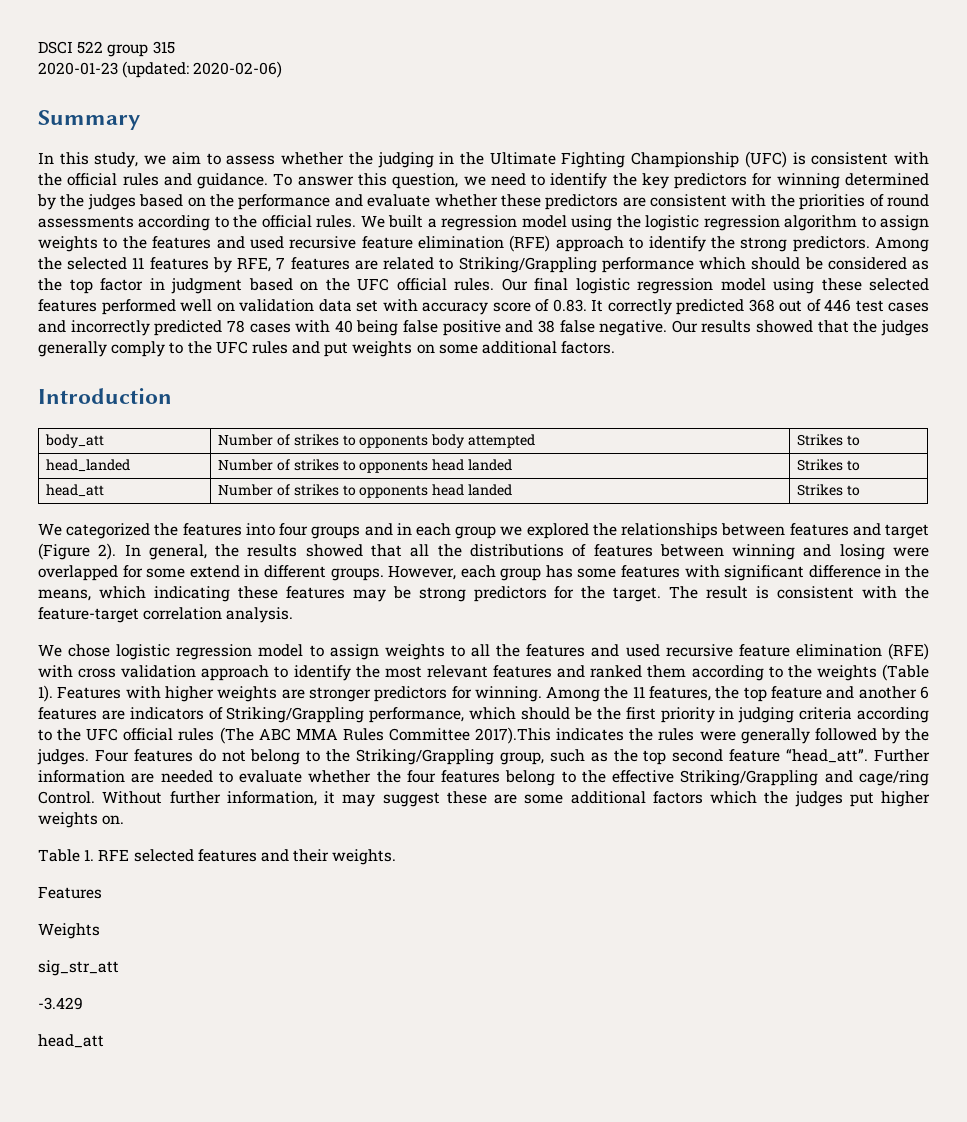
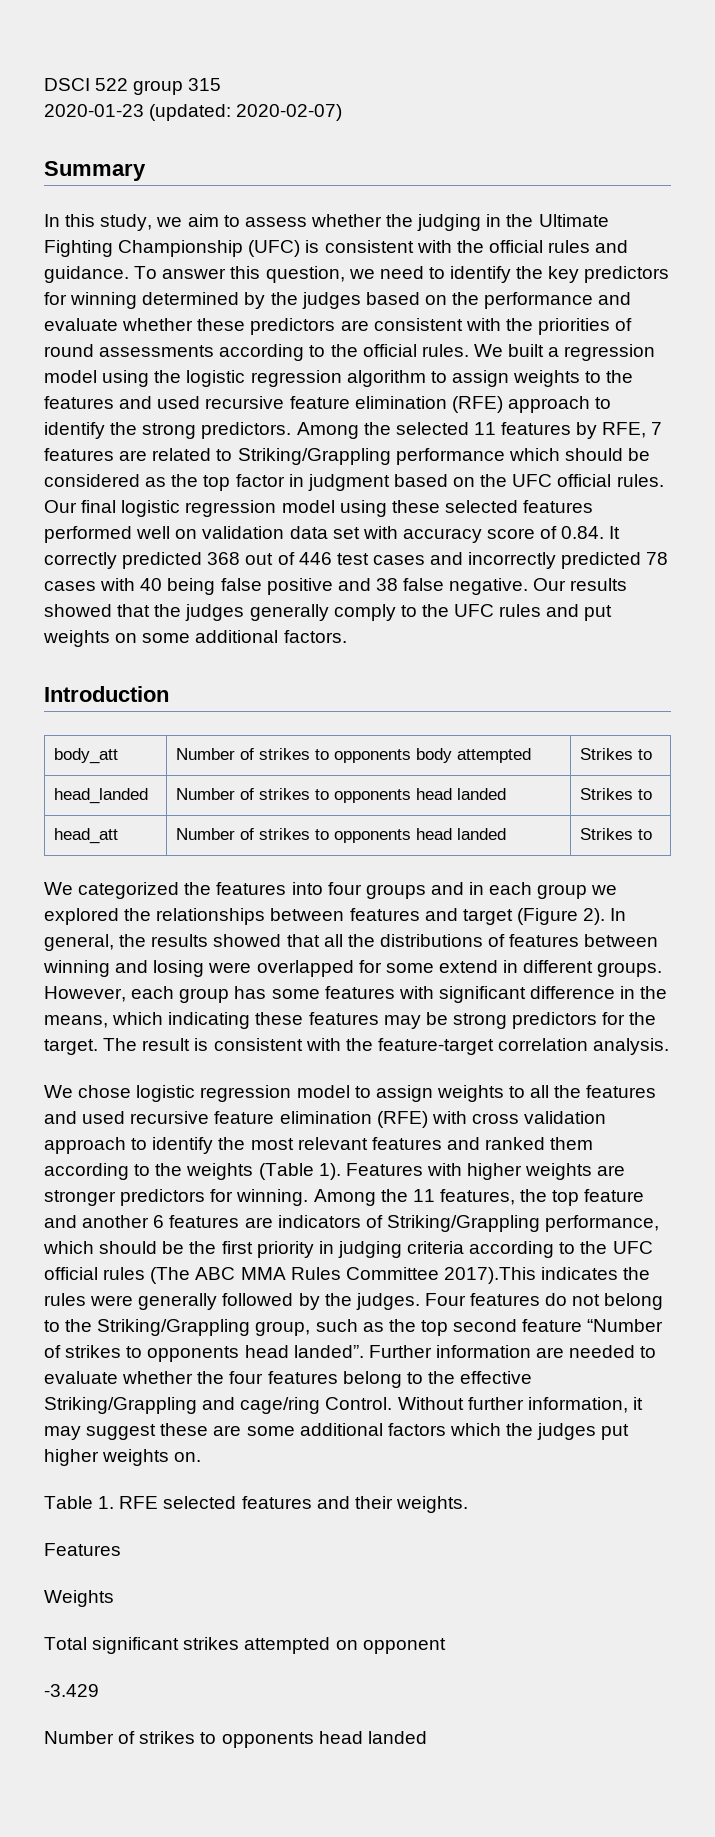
- 2020-01-23 (updated: 2020-02-06)
+ 2020-01-23 (updated: 2020-02-07)
- Our final logistic regression model using these selected features performed well on validation data set with accuracy score of 0.83. It correctly predicted 368 out of 446 test cases and incorrectly predicted 78 cases with 40 being false positive and 38 false negative.
+ Our final logistic regression model using these selected features performed well on validation data set with accuracy score of 0.84. It correctly predicted 368 out of 446 test cases and incorrectly predicted 78 cases with 40 being false positive and 38 false negative.
- Four features do not belong to the Striking/Grappling group, such as the top second feature “head_att”.
+ Four features do not belong to the Striking/Grappling group, such as the top second feature “Number of strikes to opponents head landed”.
- sig_str_att
+ Total significant strikes attempted on opponent
  -3.429
- head_att
+ Number of strikes to opponents head landed

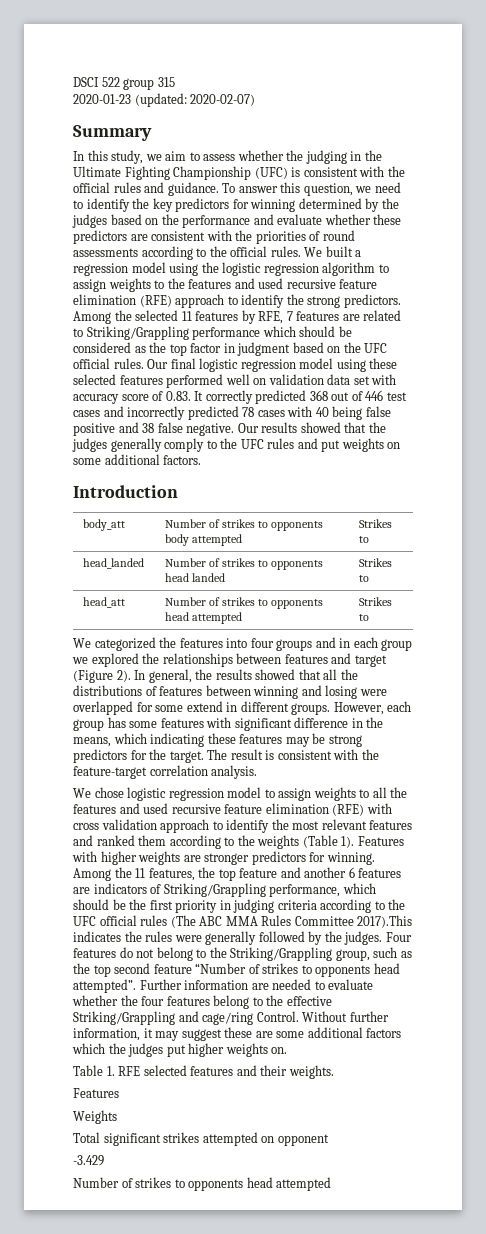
- Our final logistic regression model using these selected features performed well on validation data set with accuracy score of 0.84. It correctly predicted 368 out of 446 test cases and incorrectly predicted 78 cases with 40 being false positive and 38 false negative.
+ Our final logistic regression model using these selected features performed well on validation data set with accuracy score of 0.83. It correctly predicted 368 out of 446 test cases and incorrectly predicted 78 cases with 40 being false positive and 38 false negative.
- head_att | Number of strikes to opponents head landed | Strikes to
+ head_att | Number of strikes to opponents head attempted | Strikes to
- Four features do not belong to the Striking/Grappling group, such as the top second feature “Number of strikes to opponents head landed”.
+ Four features do not belong to the Striking/Grappling group, such as the top second feature “Number of strikes to opponents head attempted”.
  -3.429
- Number of strikes to opponents head landed
+ Number of strikes to opponents head attempted

